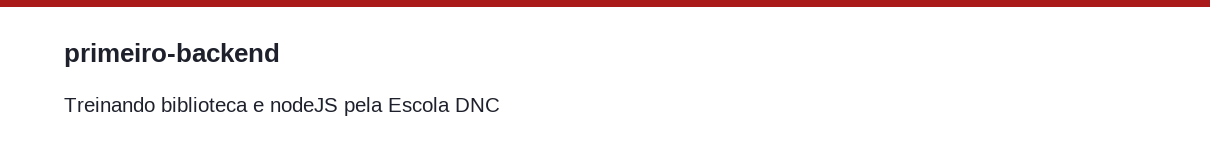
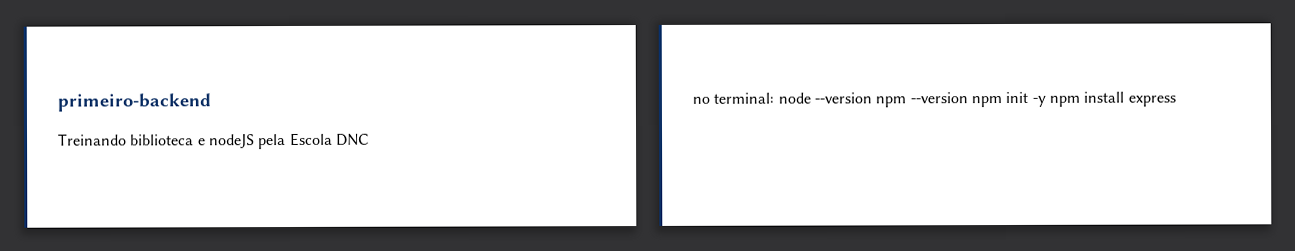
+ no terminal: node --version npm --version npm init -y npm install express

